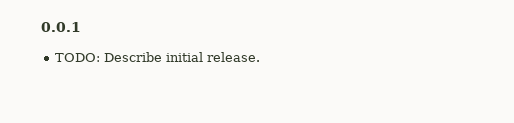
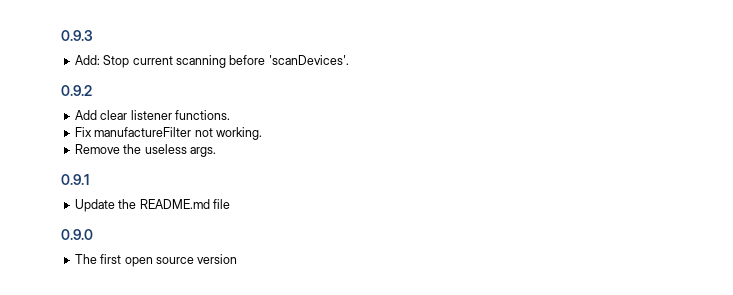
- 0.0.1
- TODO: Describe initial release.
+ 0.9.3
+ Add: Stop current scanning before 'scanDevices'.
+ 0.9.2
+ Add clear listener functions.
+ Fix manufactureFilter not working.
+ Remove the useless args.
+ 0.9.1
+ Update the README.md file
+ 0.9.0
+ The first open source version

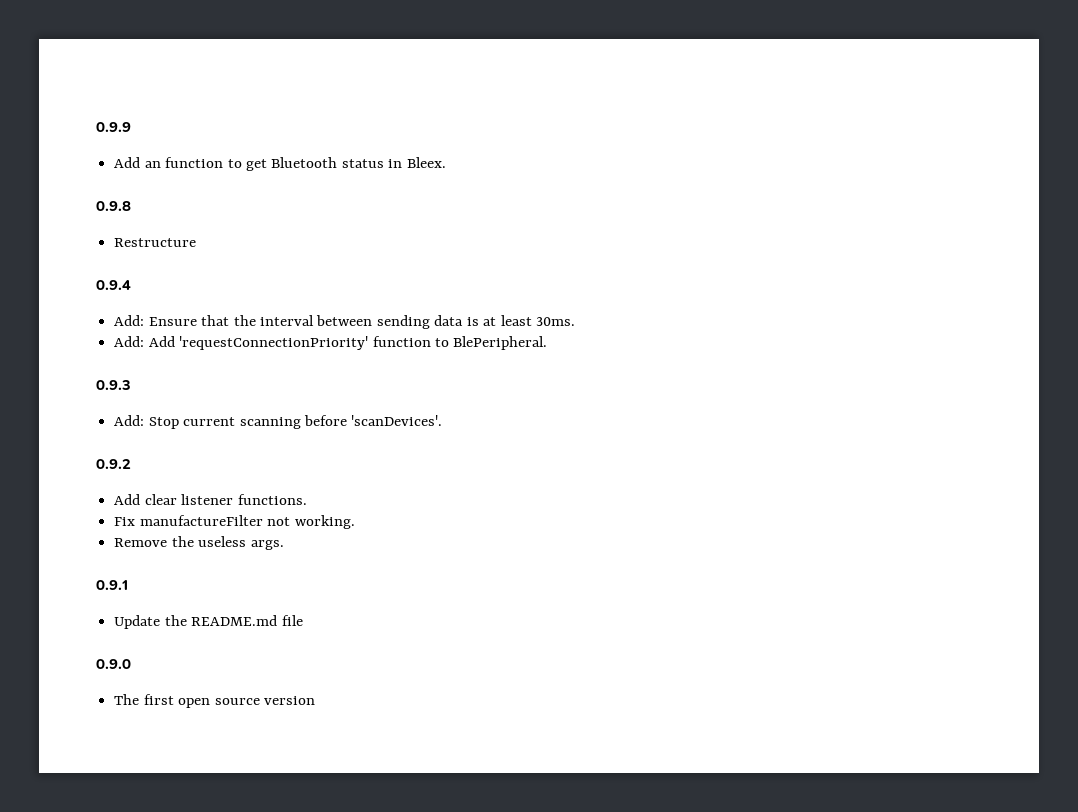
+ 0.9.9
+ Add an function to get Bluetooth status in Bleex.
+ 0.9.8
+ Restructure
+ 0.9.4
+ Add: Ensure that the interval between sending data is at least 30ms.
+ Add: Add 'requestConnectionPriority' function to BlePeripheral.

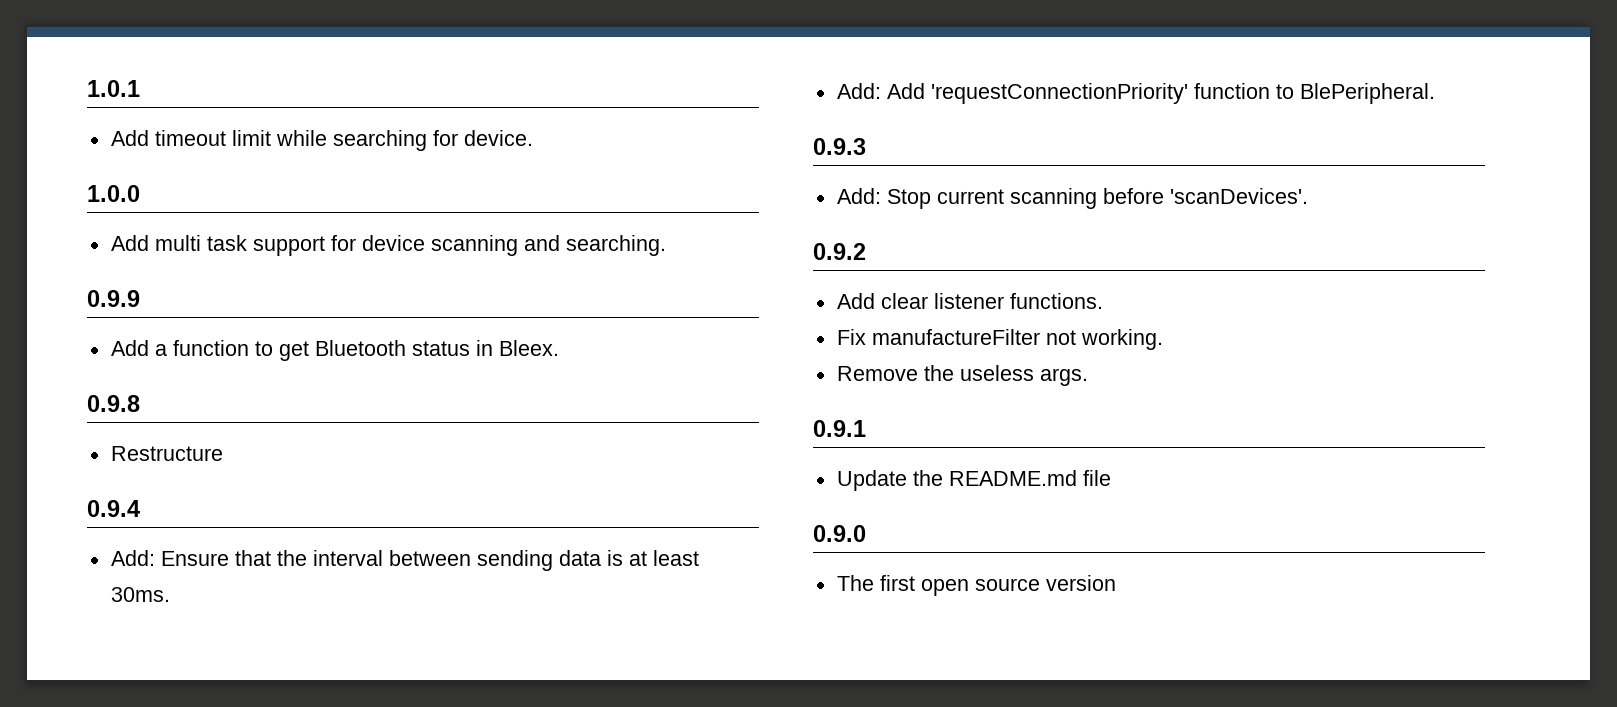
+ 1.0.1
+ Add timeout limit while searching for device.
+ 1.0.0
+ Add multi task support for device scanning and searching.
- Add an function to get Bluetooth status in Bleex.
+ Add a function to get Bluetooth status in Bleex.

